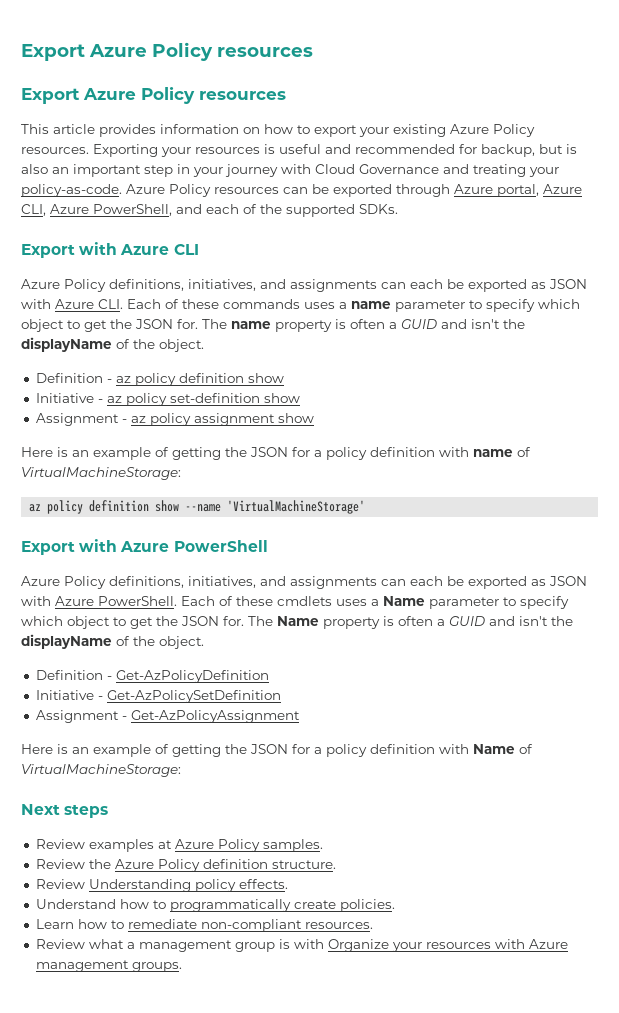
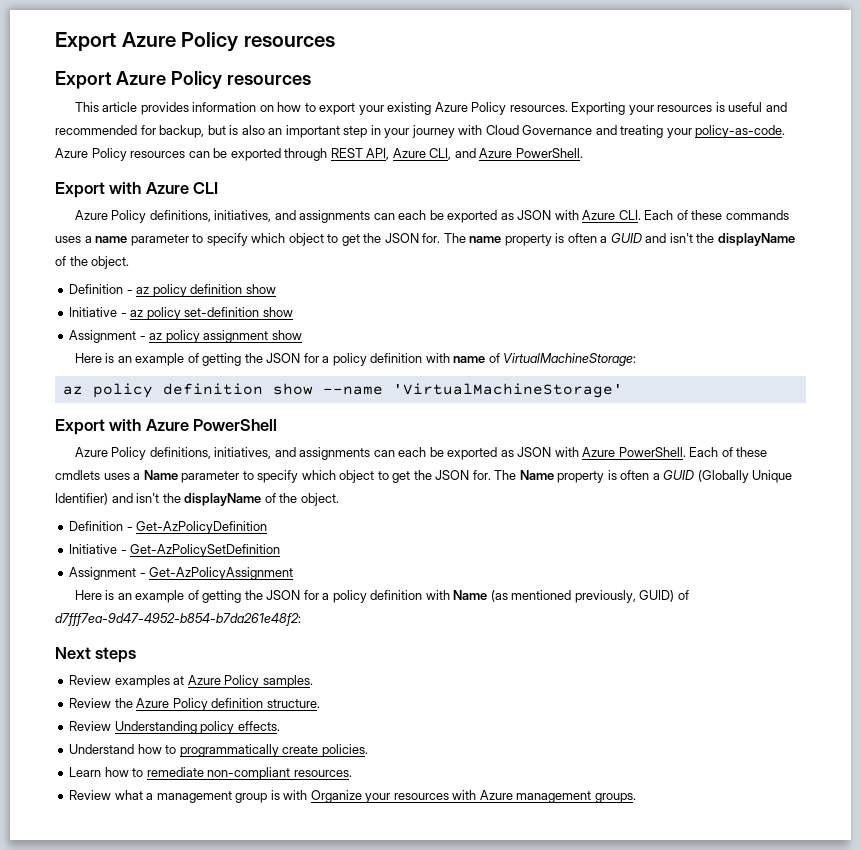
- Azure Policy resources can be exported through Azure portal, Azure CLI, Azure PowerShell, and each of the supported SDKs.
+ Azure Policy resources can be exported through REST API, Azure CLI, and Azure PowerShell.
- The Name property is often a GUID and isn't the displayName of the object.
+ The Name property is often a GUID (Globally Unique Identifier) and isn't the displayName of the object.
- Here is an example of getting the JSON for a policy definition with Name of VirtualMachineStorage:
+ Here is an example of getting the JSON for a policy definition with Name (as mentioned previously, GUID) of d7fff7ea-9d47-4952-b854-b7da261e48f2:

